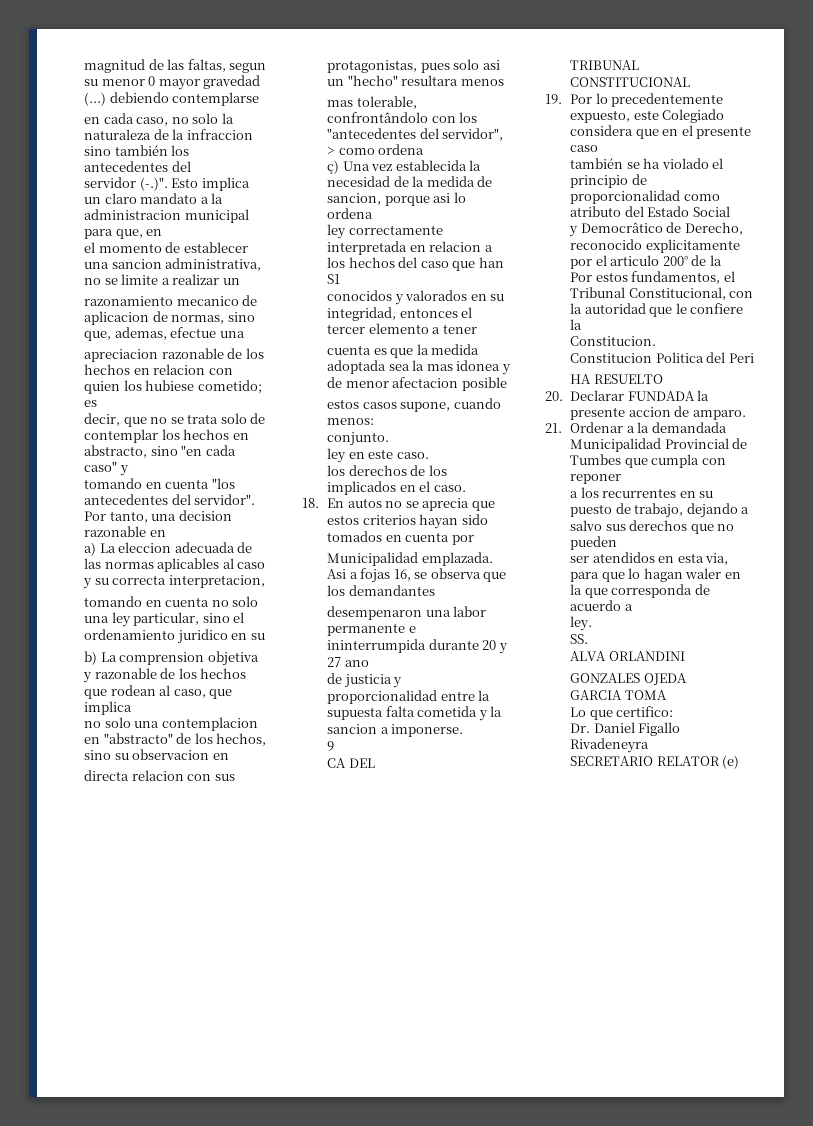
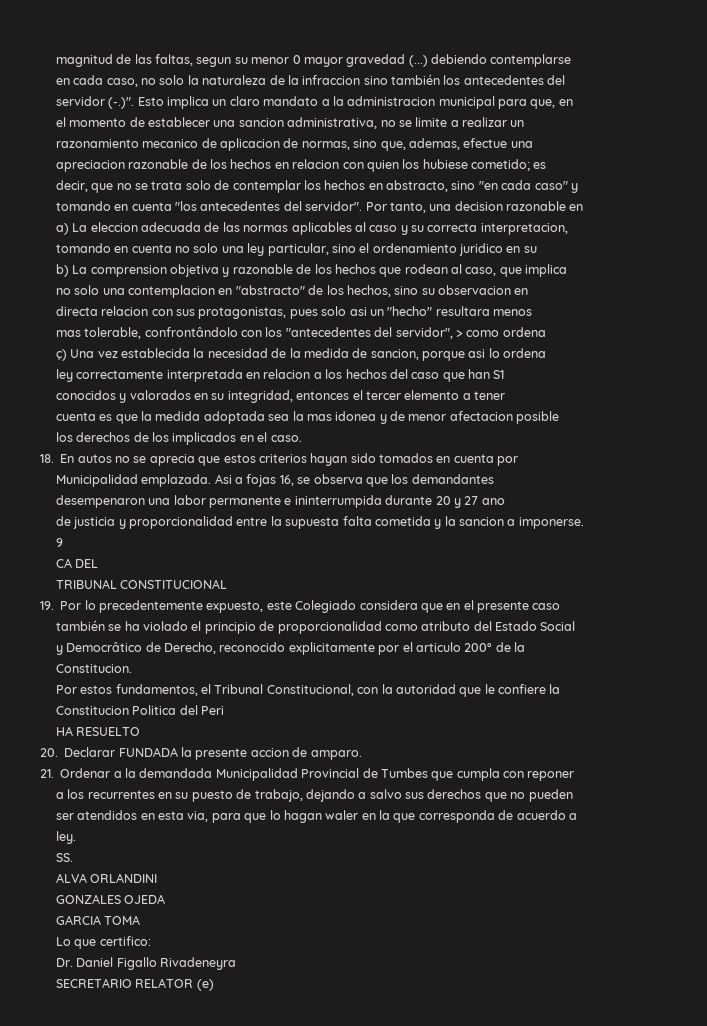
- estos casos supone, cuando menos:
- conjunto.
- ley en este caso.
+ Constitucion.
- Constitucion.

